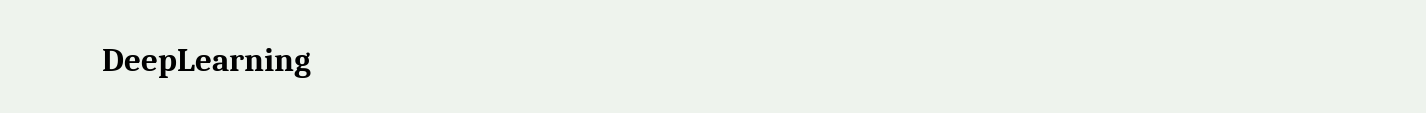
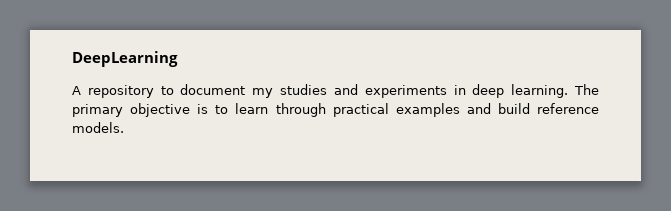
+ A repository to document my studies and experiments in deep learning. The primary objective is to learn through practical examples and build reference models.

